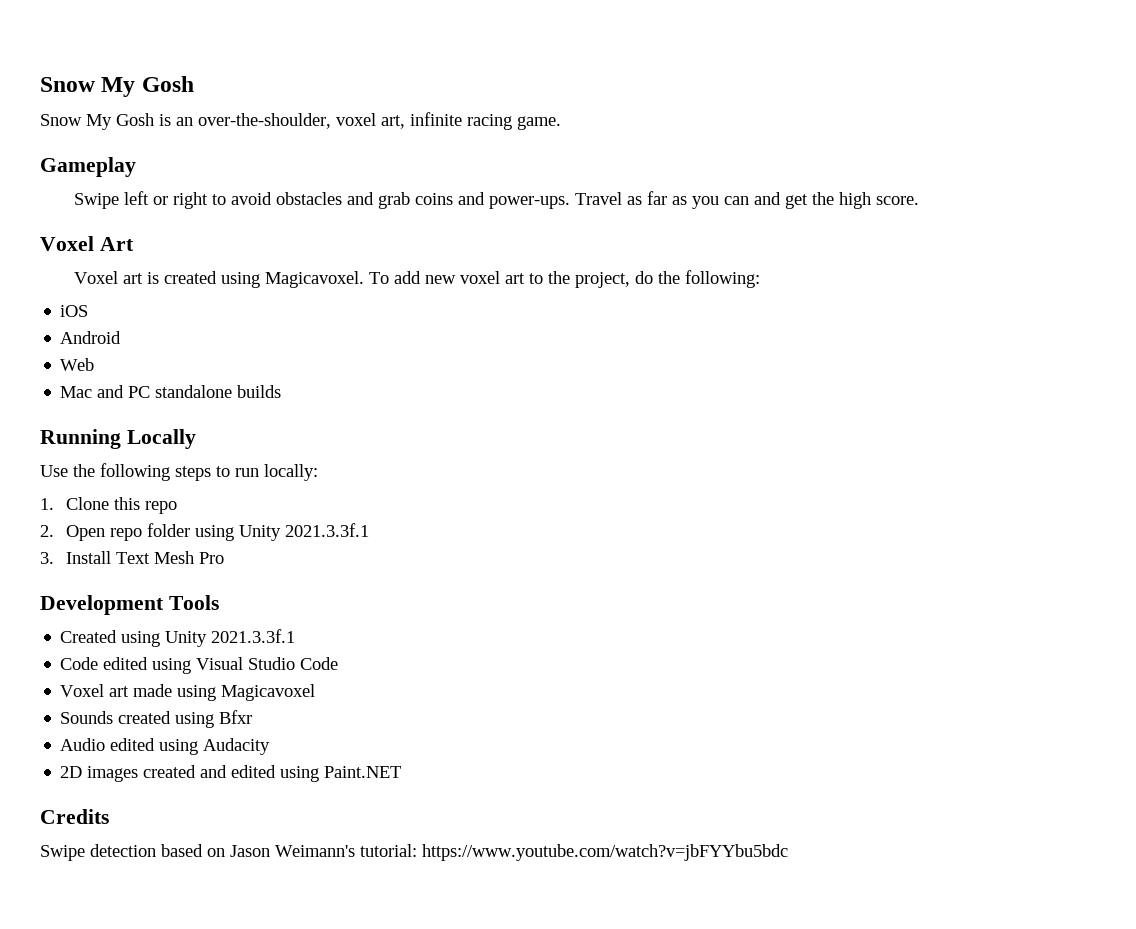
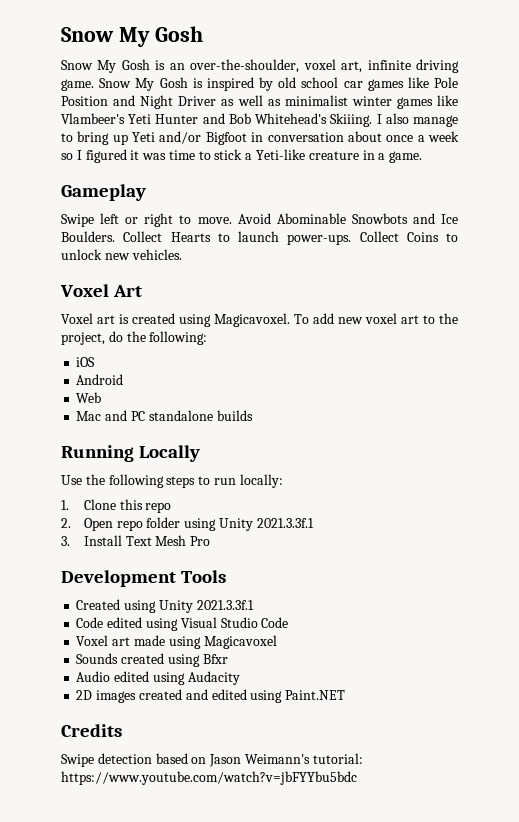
- Snow My Gosh is an over-the-shoulder, voxel art, infinite racing game.
+ Snow My Gosh is an over-the-shoulder, voxel art, infinite driving game. Snow My Gosh is inspired by old school car games like Pole Position and Night Driver as well as minimalist winter games like Vlambeer's Yeti Hunter and Bob Whitehead's Skiiing. I also manage to bring up Yeti and/or Bigfoot in conversation about once a week so I figured it was time to stick a Yeti-like creature in a game.
- Swipe left or right to avoid obstacles and grab coins and power-ups. Travel as far as you can and get the high score.
+ Swipe left or right to move. Avoid Abominable Snowbots and Ice Boulders. Collect Hearts to launch power-ups. Collect Coins to unlock new vehicles.

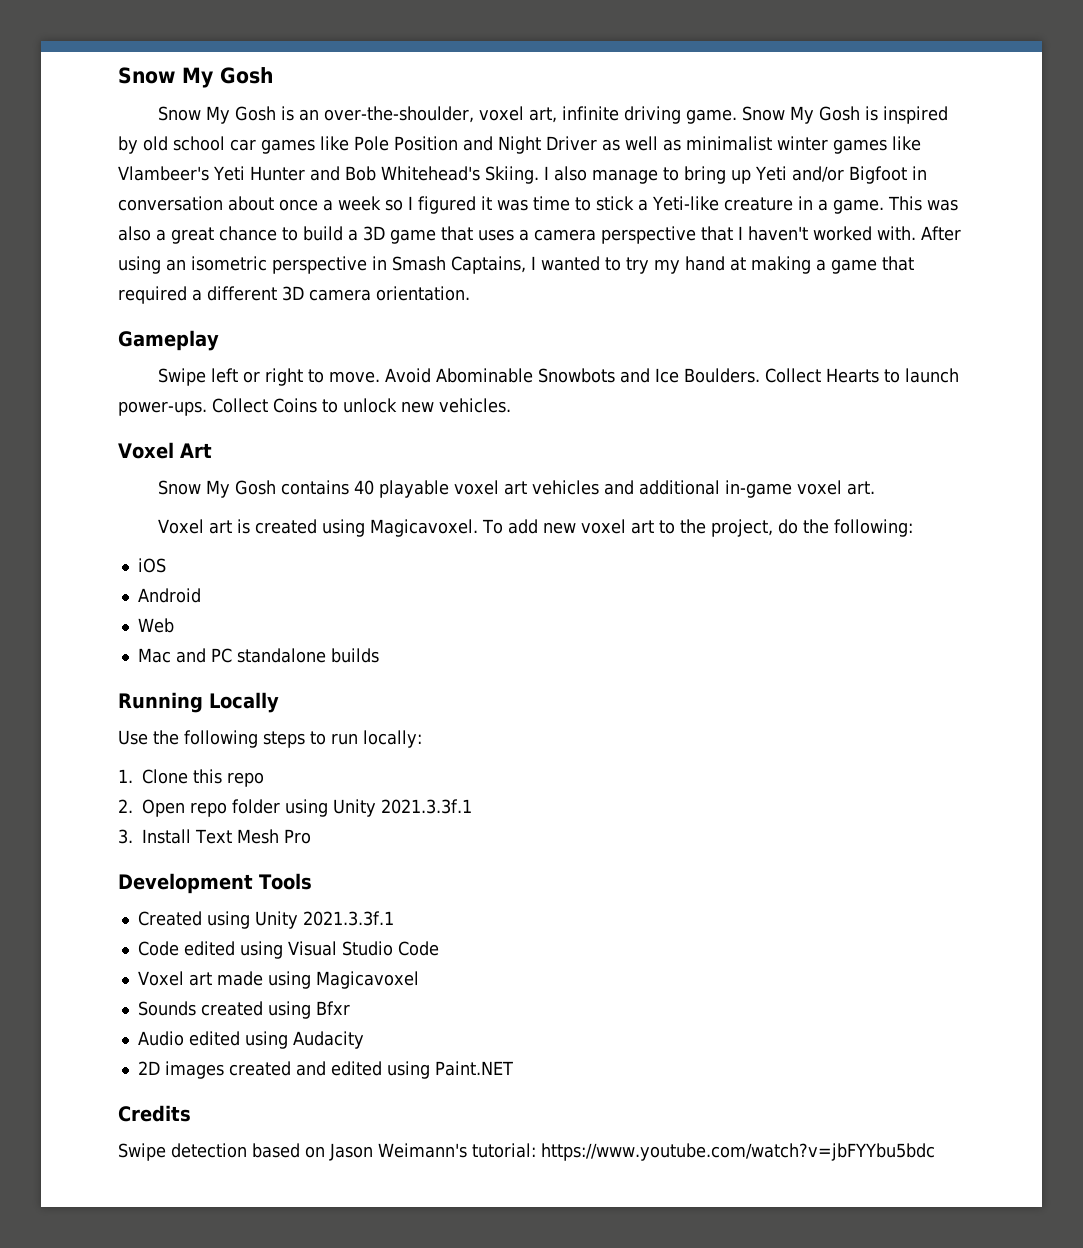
- Snow My Gosh is inspired by old school car games like Pole Position and Night Driver as well as minimalist winter games like Vlambeer's Yeti Hunter and Bob Whitehead's Skiiing.
+ Snow My Gosh is inspired by old school car games like Pole Position and Night Driver as well as minimalist winter games like Vlambeer's Yeti Hunter and Bob Whitehead's Skiing.
+ This was also a great chance to build a 3D game that uses a camera perspective that I haven't worked with. After using an isometric perspective in Smash Captains, I wanted to try my hand at making a game that required a different 3D camera orientation.
+ Snow My Gosh contains 40 playable voxel art vehicles and additional in-game voxel art.

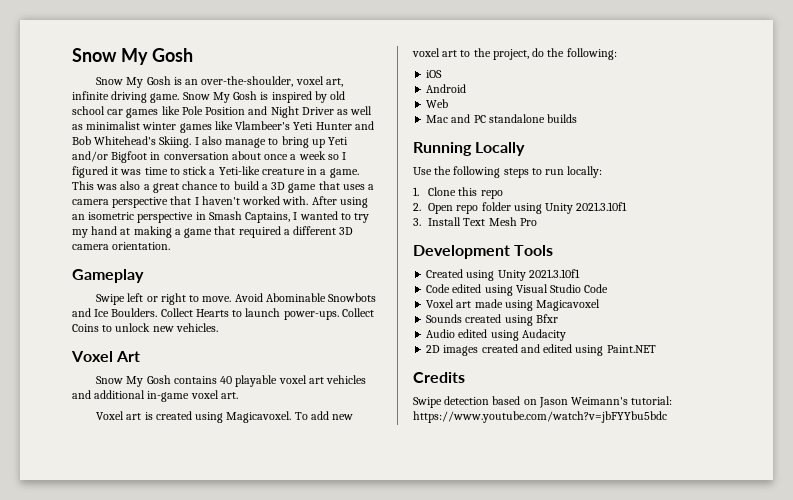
- 2. Open repo folder using Unity 2021.3.3f.1
+ 2. Open repo folder using Unity 2021.3.10f1
- Created using Unity 2021.3.3f.1
+ Created using Unity 2021.3.10f1

